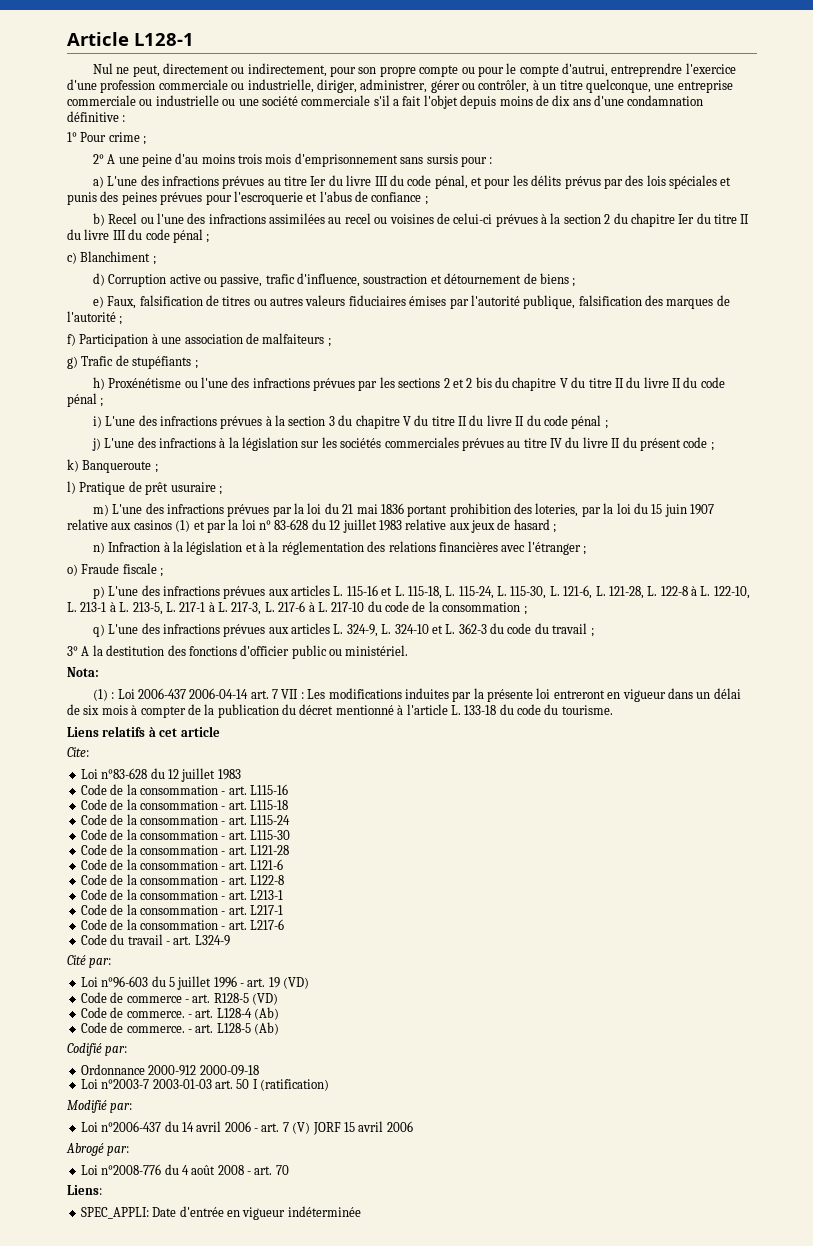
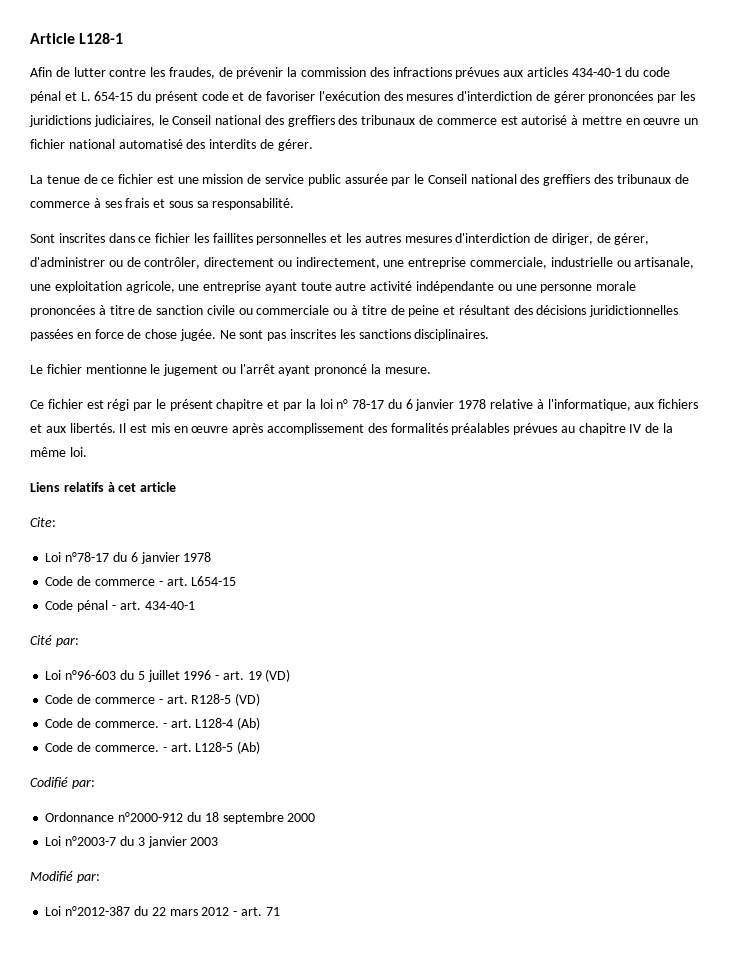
- Nul ne peut, directement ou indirectement, pour son propre compte ou pour le compte d'autrui, entreprendre l'exercice d'une profession commerciale ou industrielle, diriger, administrer, gérer ou contrôler, à un titre quelconque, une entreprise commerciale ou industrielle ou une société commerciale s'il a fait l'objet depuis moins de dix ans d'une condamnation définitive :
- 1° Pour crime ;
- 2° A une peine d'au moins trois mois d'emprisonnement sans sursis pour :
- a) L'une des infractions prévues au titre Ier du livre III du code pénal, et pour les délits prévus par des lois spéciales et punis des peines prévues pour l'escroquerie et l'abus de confiance ;
- b) Recel ou l'une des infractions assimilées au recel ou voisines de celui-ci prévues à la section 2 du chapitre Ier du titre II du livre III du code pénal ;
- c) Blanchiment ;
- d) Corruption active ou passive, trafic d'influence, soustraction et détournement de biens ;
- e) Faux, falsification de titres ou autres valeurs fiduciaires émises par l'autorité publique, falsification des marques de l'autorité ;
- f) Participation à une association de malfaiteurs ;
- g) Trafic de stupéfiants ;
- h) Proxénétisme ou l'une des infractions prévues par les sections 2 et 2 bis du chapitre V du titre II du livre II du code pénal ;
- i) L'une des infractions prévues à la section 3 du chapitre V du titre II du livre II du code pénal ;
- j) L'une des infractions à la législation sur les sociétés commerciales prévues au titre IV du livre II du présent code ;
- k) Banqueroute ;
- l) Pratique de prêt usuraire ;
- m) L'une des infractions prévues par la loi du 21 mai 1836 portant prohibition des loteries, par la loi du 15 juin 1907 relative aux casinos (1) et par la loi n° 83-628 du 12 juillet 1983 relative aux jeux de hasard ;
- n) Infraction à la législation et à la réglementation des relations financières avec l'étranger ;
- o) Fraude fiscale ;
- p) L'une des infractions prévues aux articles L. 115-16 et L. 115-18, L. 115-24, L. 115-30, L. 121-6, L. 121-28, L. 122-8 à L. 122-10, L. 213-1 à L. 213-5, L. 217-1 à L. 217-3, L. 217-6 à L. 217-10 du code de la consommation ;
- q) L'une des infractions prévues aux articles L. 324-9, L. 324-10 et L. 362-3 du code du travail ;
- 3° A la destitution des fonctions d'officier public ou ministériel.
- Nota:
- (1) : Loi 2006-437 2006-04-14 art. 7 VII : Les modifications induites par la présente loi entreront en vigueur dans un délai de six mois à compter de la publication du décret mentionné à l'article L. 133-18 du code du tourisme.
+ Afin de lutter contre les fraudes, de prévenir la commission des infractions prévues aux articles 434-40-1 du code pénal et L. 654-15 du présent code et de favoriser l'exécution des mesures d'interdiction de gérer prononcées par les juridictions judiciaires, le Conseil national des greffiers des tribunaux de commerce est autorisé à mettre en œuvre un fichier national automatisé des interdits de gérer.
+ La tenue de ce fichier est une mission de service public assurée par le Conseil national des greffiers des tribunaux de commerce à ses frais et sous sa responsabilité.
+ Sont inscrites dans ce fichier les faillites personnelles et les autres mesures d'interdiction de diriger, de gérer, d'administrer ou de contrôler, directement ou indirectement, une entreprise commerciale, industrielle ou artisanale, une exploitation agricole, une entreprise ayant toute autre activité indépendante ou une personne morale prononcées à titre de sanction civile ou commerciale ou à titre de peine et résultant des décisions juridictionnelles passées en force de chose jugée. Ne sont pas inscrites les sanctions disciplinaires.
+ Le fichier mentionne le jugement ou l'arrêt ayant prononcé la mesure.
+ Ce fichier est régi par le présent chapitre et par la loi n° 78-17 du 6 janvier 1978 relative à l'informatique, aux fichiers et aux libertés. Il est mis en œuvre après accomplissement des formalités préalables prévues au chapitre IV de la même loi.
- Loi n°83-628 du 12 juillet 1983
- Code de la consommation - art. L115-16
- Code de la consommation - art. L115-18
- Code de la consommation - art. L115-24
- Code de la consommation - art. L115-30
- Code de la consommation - art. L121-28
- Code de la consommation - art. L121-6
- Code de la consommation - art. L122-8
- Code de la consommation - art. L213-1
- Code de la consommation - art. L217-1
- Code de la consommation - art. L217-6
- Code du travail - art. L324-9
+ Loi n°78-17 du 6 janvier 1978
+ Code de commerce - art. L654-15
+ Code pénal - art. 434-40-1
- Ordonnance 2000-912 2000-09-18
- Loi n°2003-7 2003-01-03 art. 50 I (ratification)
+ Ordonnance n°2000-912 du 18 septembre 2000
+ Loi n°2003-7 du 3 janvier 2003
  Modifié par:
- Loi n°2006-437 du 14 avril 2006 - art. 7 (V) JORF 15 avril 2006
- Abrogé par:
- Loi n°2008-776 du 4 août 2008 - art. 70
- Liens:
- SPEC_APPLI: Date d'entrée en vigueur indéterminée
+ Loi n°2012-387 du 22 mars 2012 - art. 71

